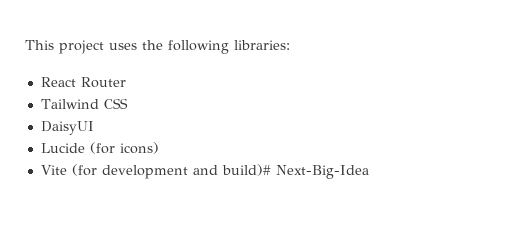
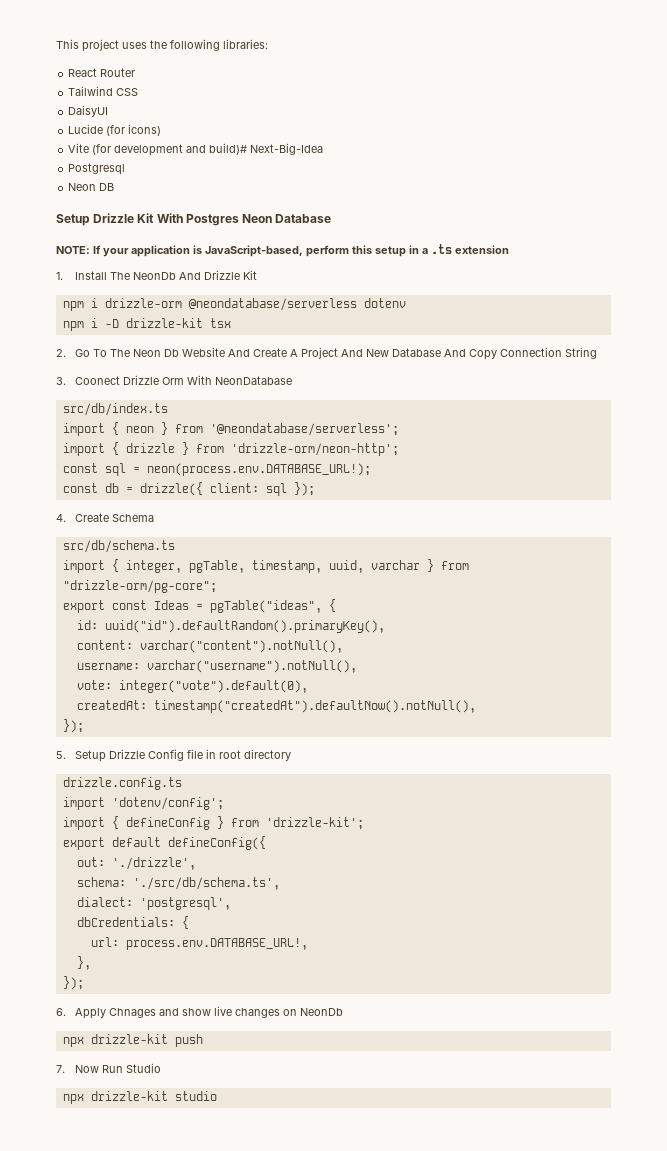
+ Postgresql
+ Neon DB
+ Setup Drizzle Kit With Postgres Neon Database
+ NOTE: If your application is JavaScript-based, perform this setup in a .ts extension
+ 1. Install The NeonDb And Drizzle Kit
+ npm i drizzle-orm @neondatabase/serverless dotenv
+ npm i -D drizzle-kit tsx
+ 2. Go To The Neon Db Website And Create A Project And New Database And Copy Connection String
+ 3. Coonect Drizzle Orm With NeonDatabase
+ src/db/index.ts
+ import { neon } from '@neondatabase/serverless';
+ import { drizzle } from 'drizzle-orm/neon-http';
+ const sql = neon(process.env.DATABASE_URL!);
+ const db = drizzle({ client: sql });
+ 4. Create Schema
+ src/db/schema.ts
+ import { integer, pgTable, timestamp, uuid, varchar } from "drizzle-orm/pg-core";
+ export const Ideas = pgTable("ideas", {
+ id: uuid("id").defaultRandom().primaryKey(),
+ content: varchar("content").notNull(),
+ username: varchar("username").notNull(),
+ vote: integer("vote").default(0),
+ createdAt: timestamp("createdAt").defaultNow().notNull(),
+ });
+ 5. Setup Drizzle Config file in root directory
+ drizzle.config.ts
+ import 'dotenv/config';
+ import { defineConfig } from 'drizzle-kit';
+ export default defineConfig({
+ out: './drizzle',
+ schema: './src/db/schema.ts',
+ dialect: 'postgresql',
+ dbCredentials: {
+ url: process.env.DATABASE_URL!,
+ },
+ });
+ 6. Apply Chnages and show live changes on NeonDb
+ npx drizzle-kit push
+ 7. Now Run Studio
+ npx drizzle-kit studio

